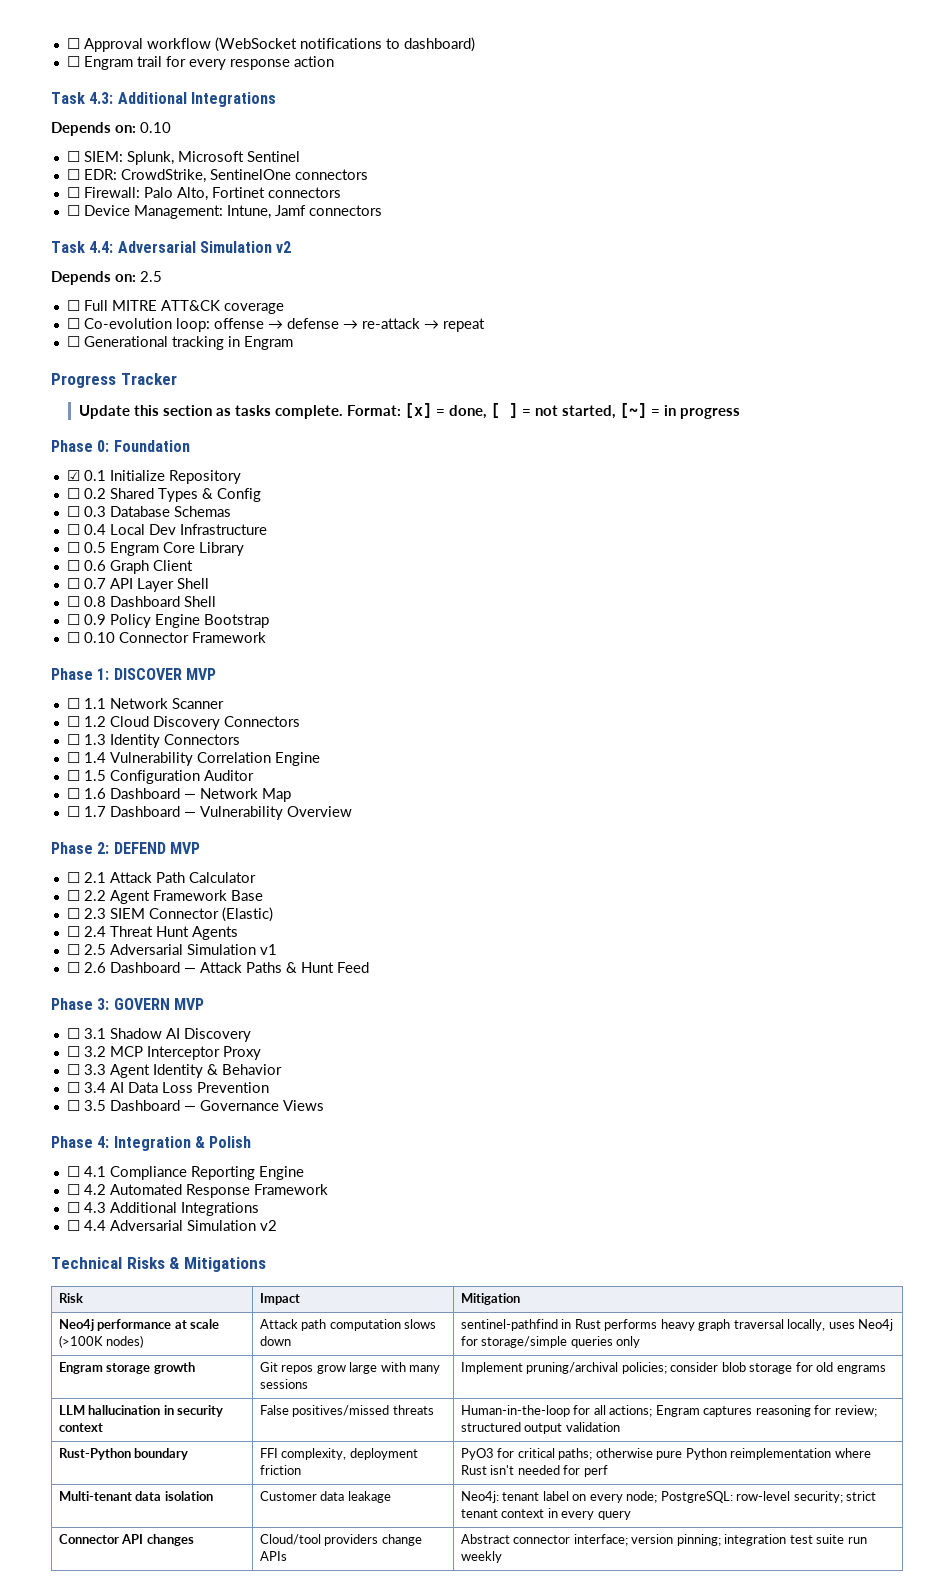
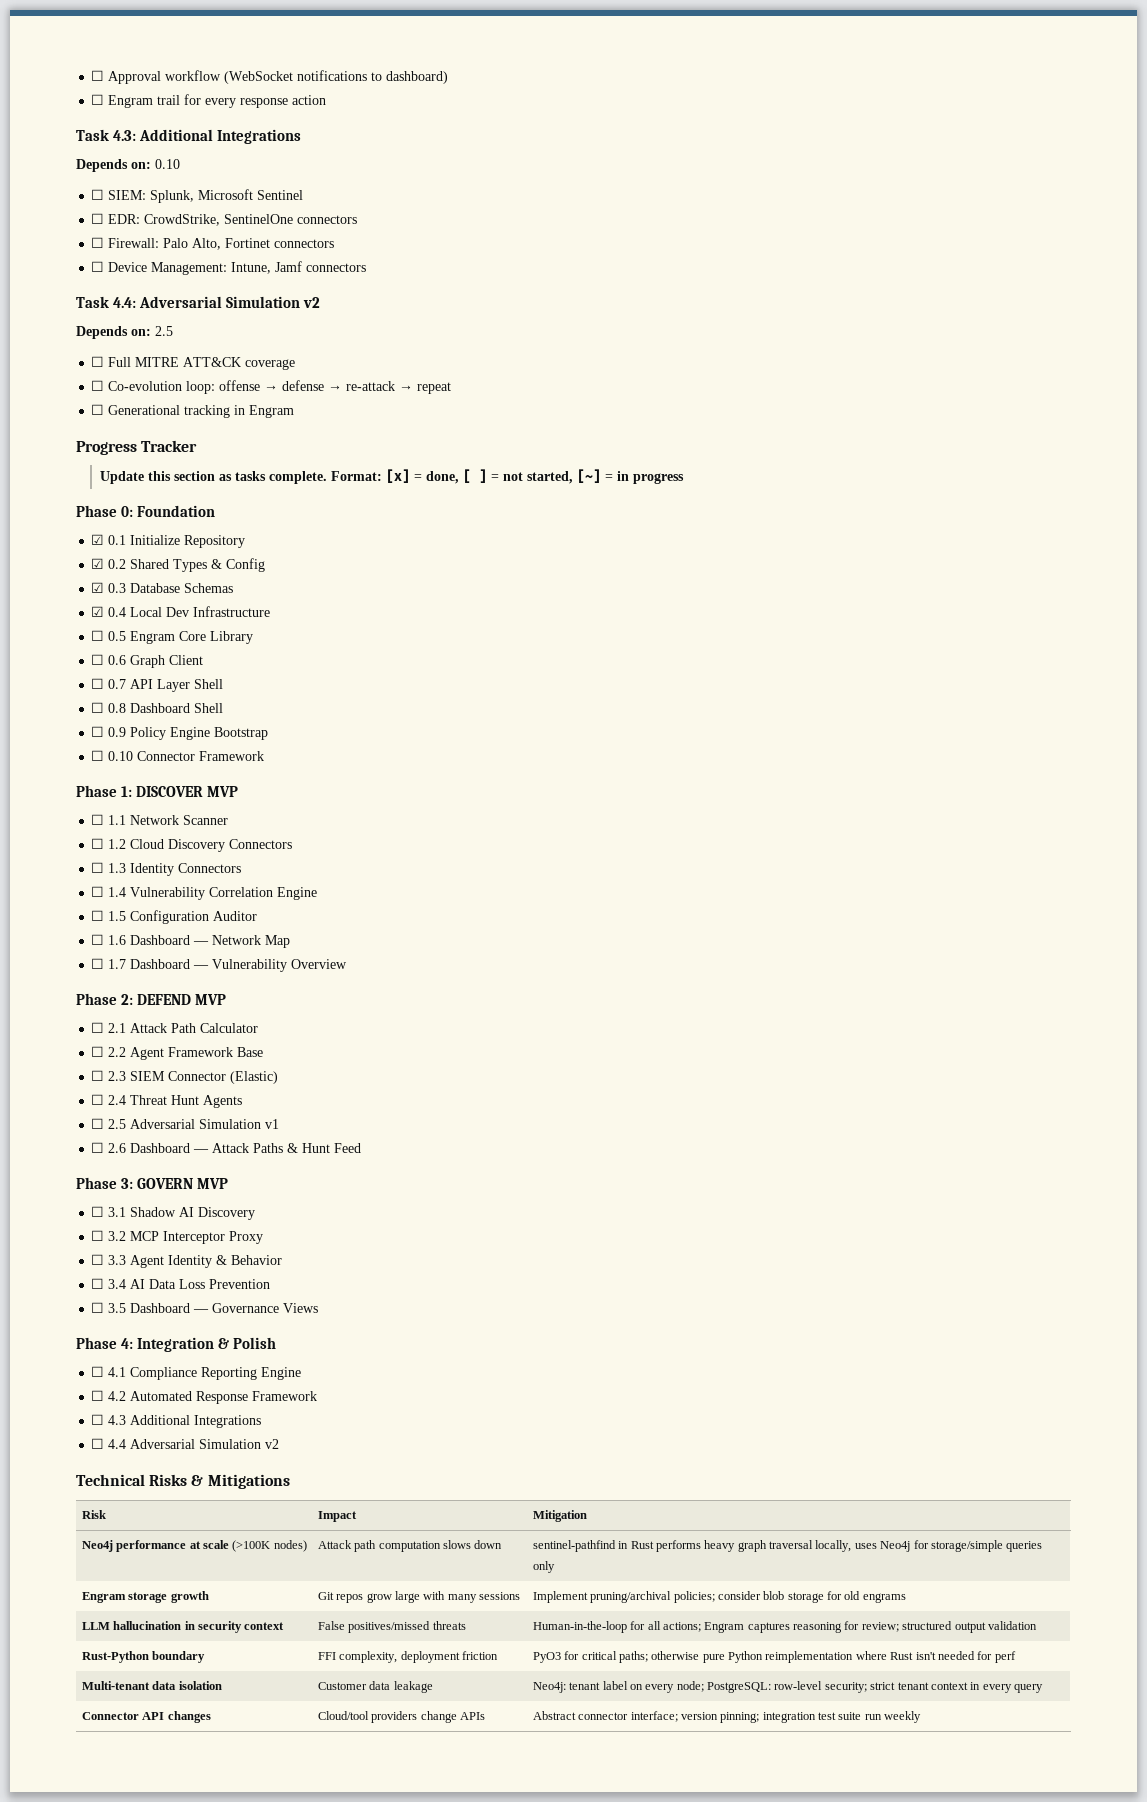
- ☐ 0.2 Shared Types & Config
+ ☑ 0.2 Shared Types & Config
- ☐ 0.3 Database Schemas
+ ☑ 0.3 Database Schemas
- ☐ 0.4 Local Dev Infrastructure
+ ☑ 0.4 Local Dev Infrastructure

